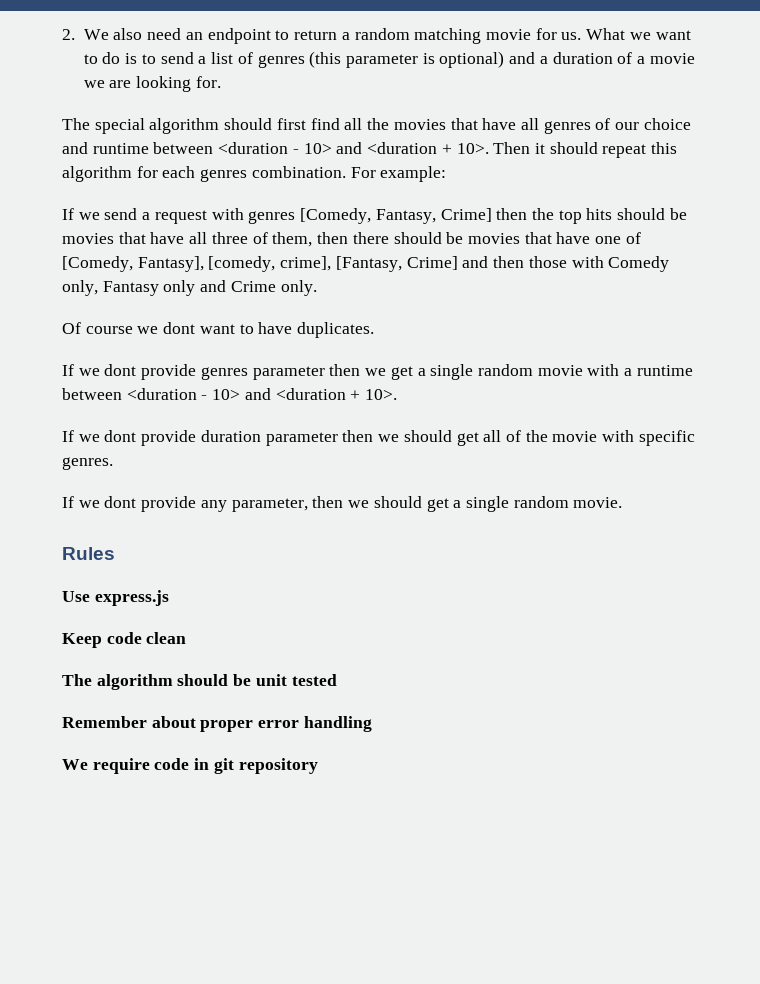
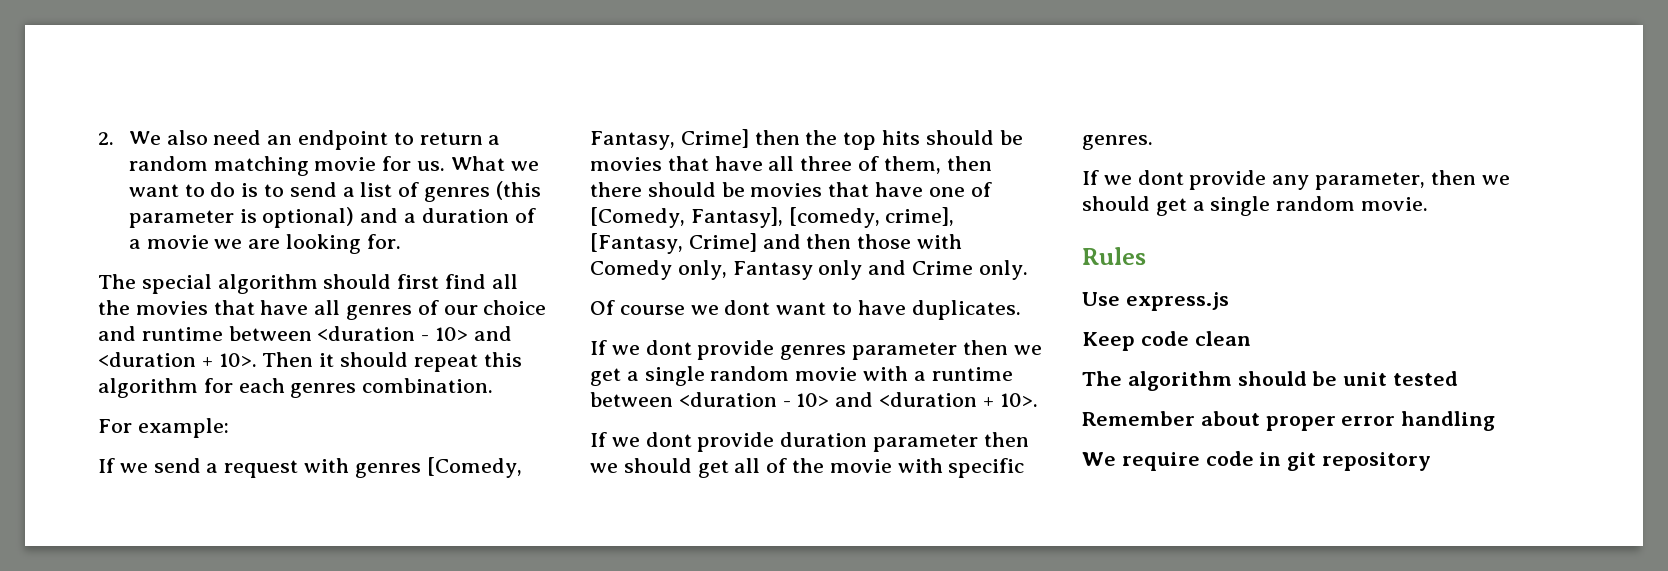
- Then it should repeat this algorithm for each genres combination. For example:
+ Then it should repeat this algorithm for each genres combination.
+ For example:

